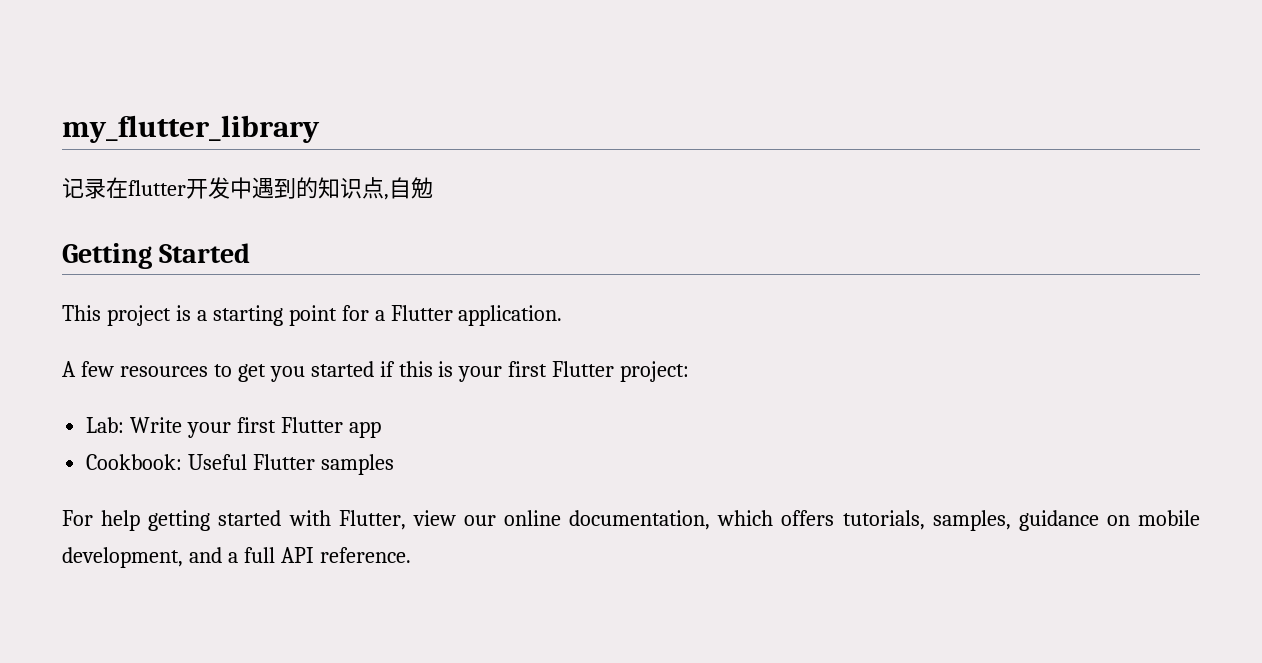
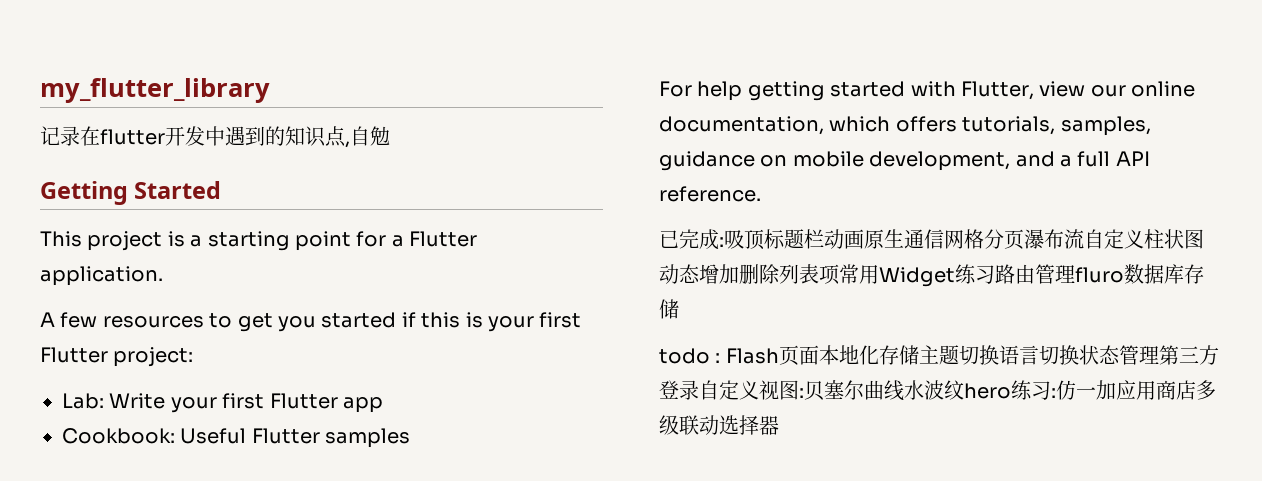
+ 已完成:吸顶标题栏动画原生通信网格分页瀑布流自定义柱状图动态增加删除列表项常用Widget练习路由管理fluro数据库存储
+ todo : Flash页面本地化存储主题切换语言切换状态管理第三方登录自定义视图:贝塞尔曲线水波纹hero练习:仿一加应用商店多级联动选择器

